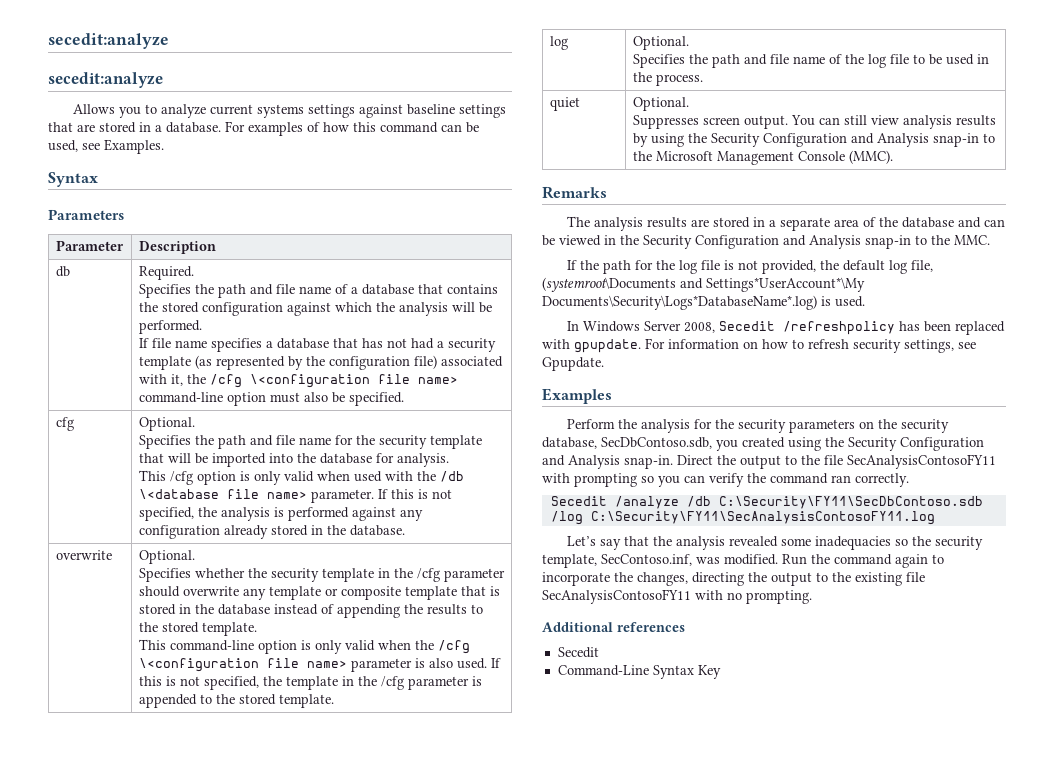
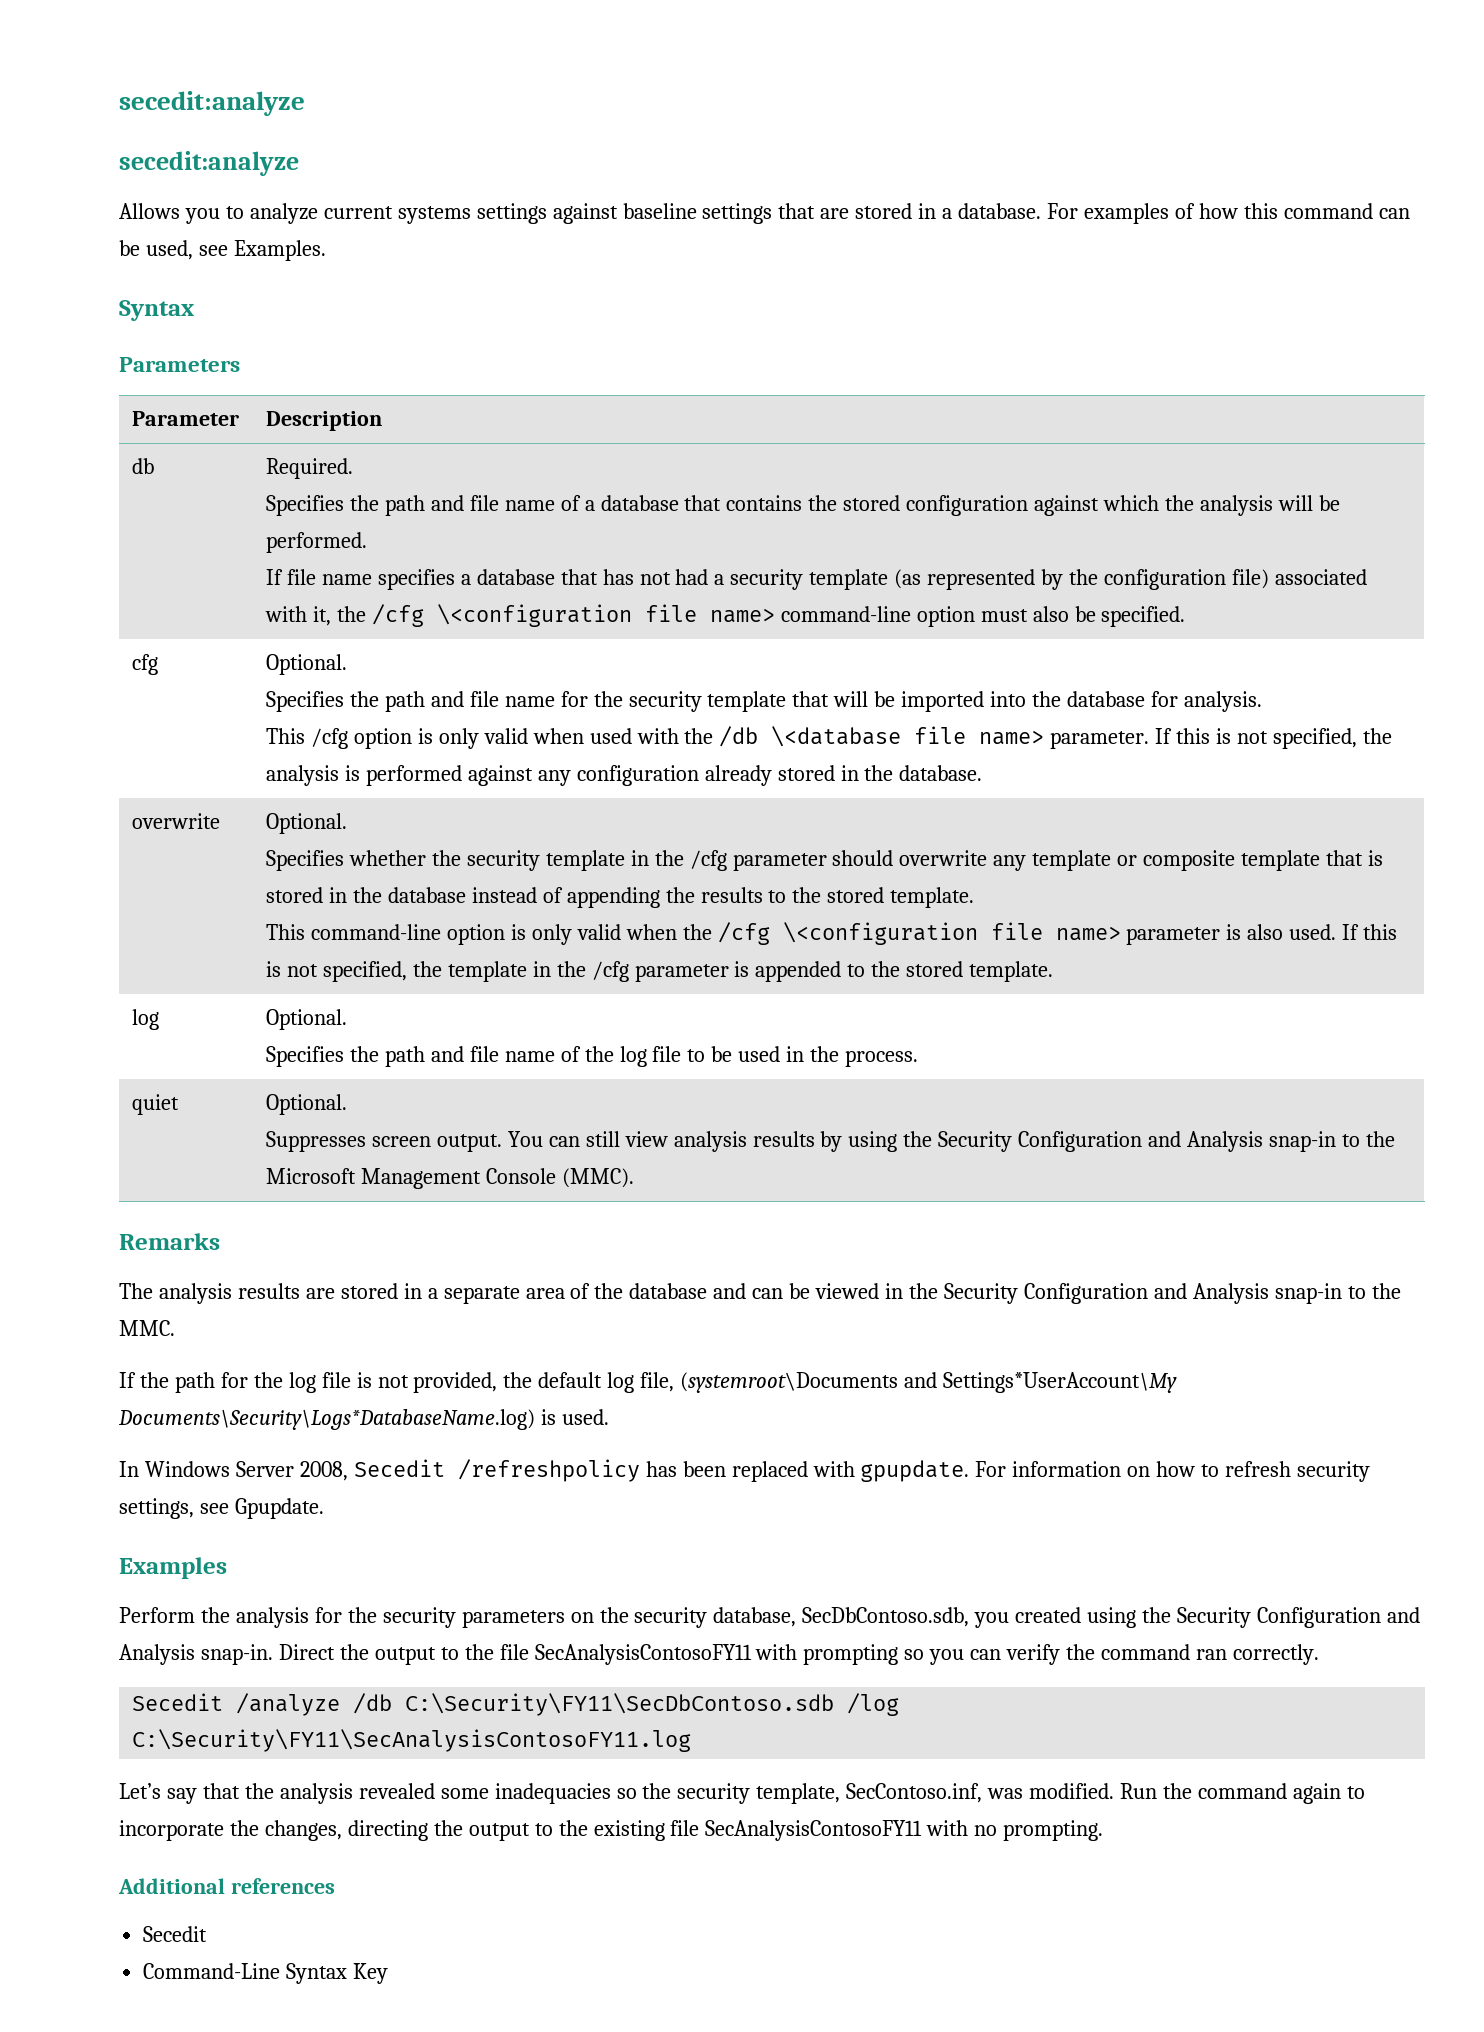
- If the path for the log file is not provided, the default log file, (systemroot\Documents and Settings*UserAccount*\My Documents\Security\Logs*DatabaseName*.log) is used.
+ If the path for the log file is not provided, the default log file, (systemroot\Documents and Settings*UserAccount\My Documents\Security\Logs*DatabaseName.log) is used.

